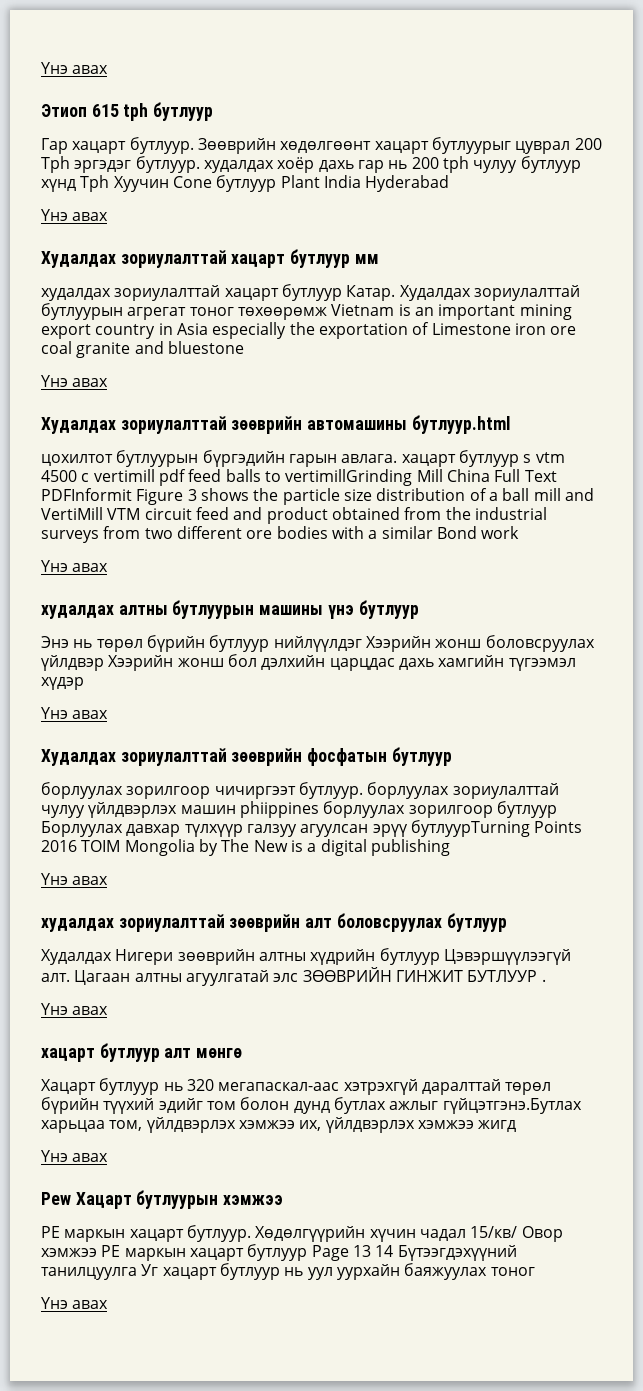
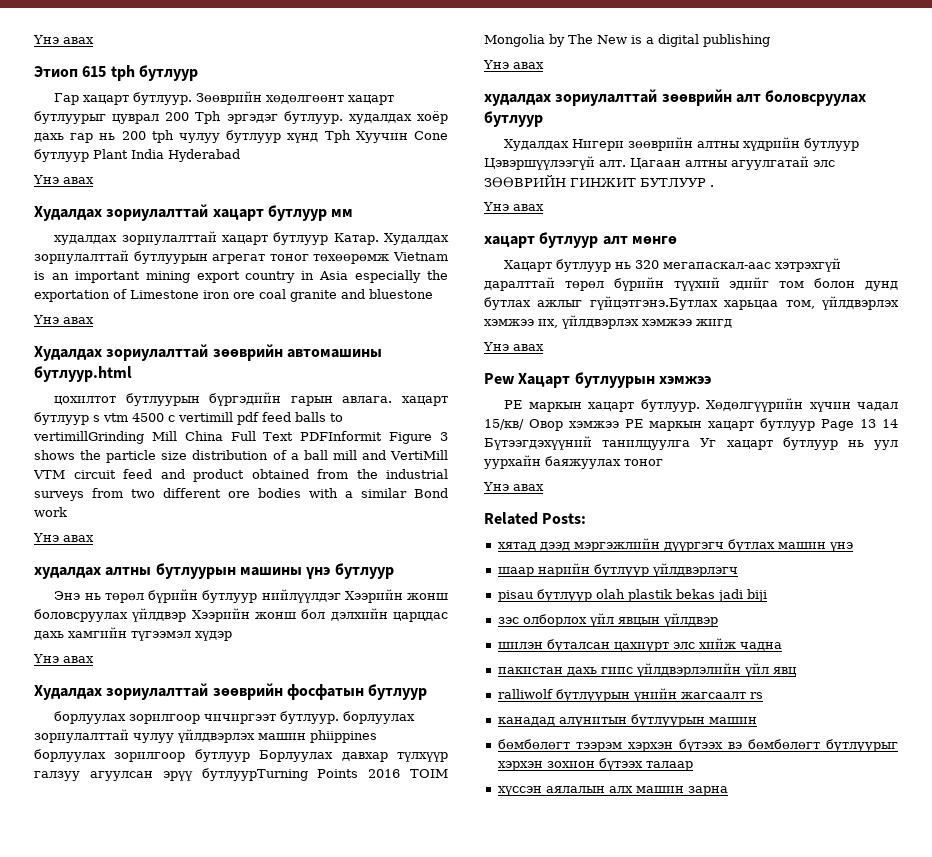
+ Related Posts:
+ хятад дээд мэргэжлийн дүүргэгч бутлах машин үнэ
+ шаар нарийн бутлуур үйлдвэрлэгч
+ pisau бутлуур olah plastik bekas jadi biji
+ зэс олборлох үйл явцын үйлдвэр
+ шилэн буталсан цахиурт элс хийж чадна
+ пакистан дахь гипс үйлдвэрлэлийн үйл явц
+ ralliwolf бутлуурын үнийн жагсаалт rs
+ канадад алунитын бутлуурын машин
+ бөмбөлөгт тээрэм хэрхэн бүтээх вэ бөмбөлөгт бутлуурыг хэрхэн зохион бүтээх талаар
+ хүссэн аялалын алх машин зарна

